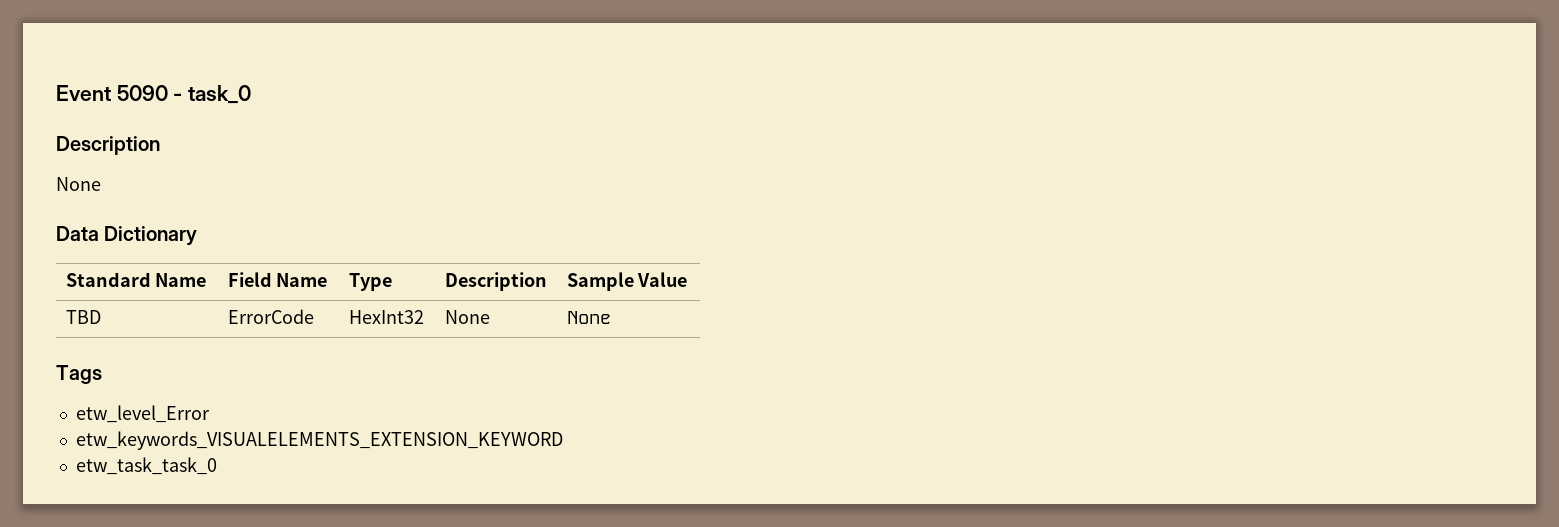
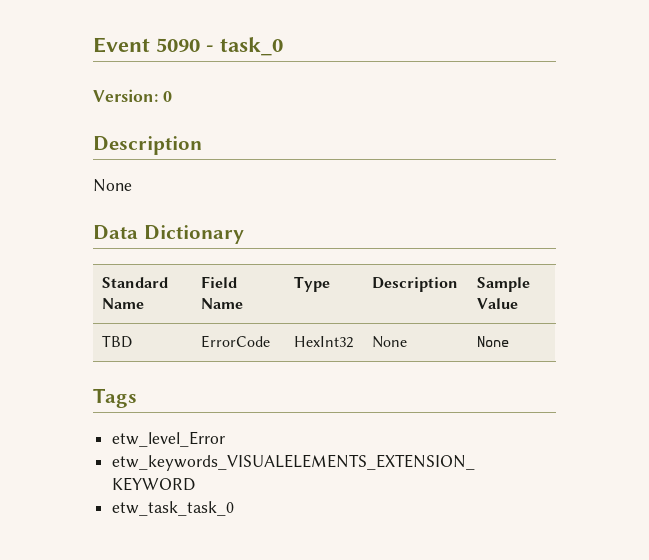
+ Version: 0

